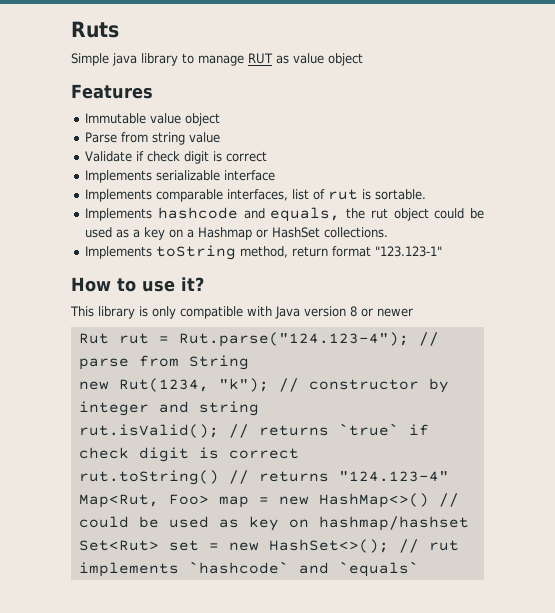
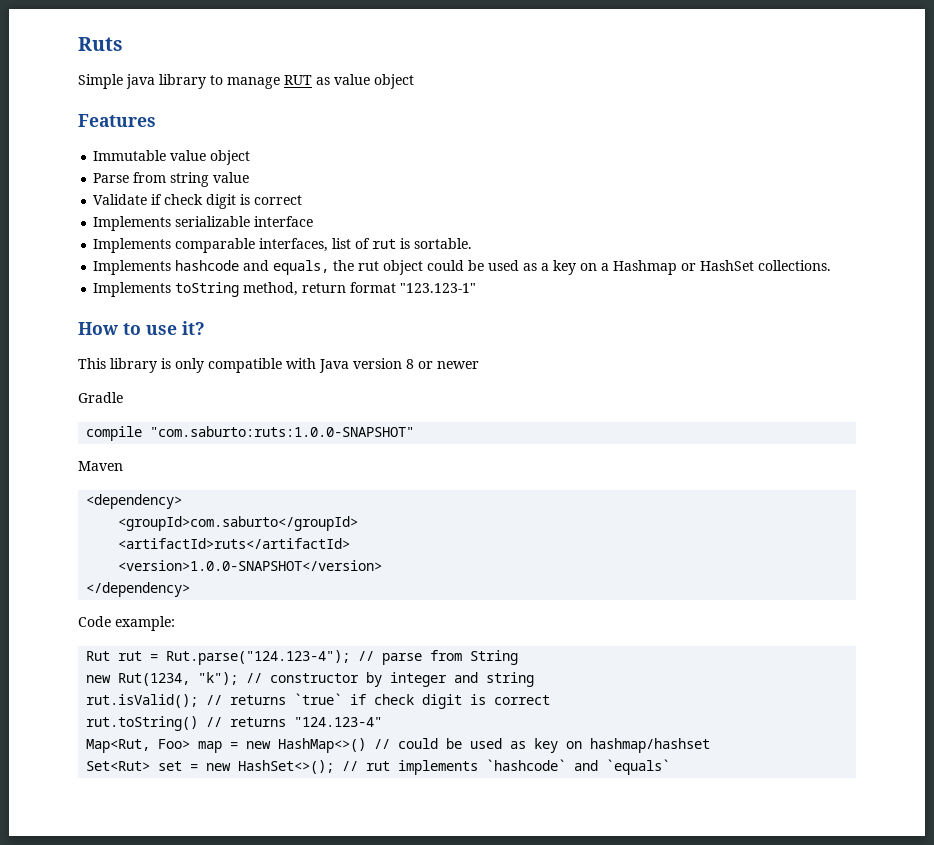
+ Gradle
+ compile "com.saburto:ruts:1.0.0-SNAPSHOT"
+ Maven
+ <dependency>
+ <groupId>com.saburto</groupId>
+ <artifactId>ruts</artifactId>
+ <version>1.0.0-SNAPSHOT</version>
+ </dependency>
+ Code example:

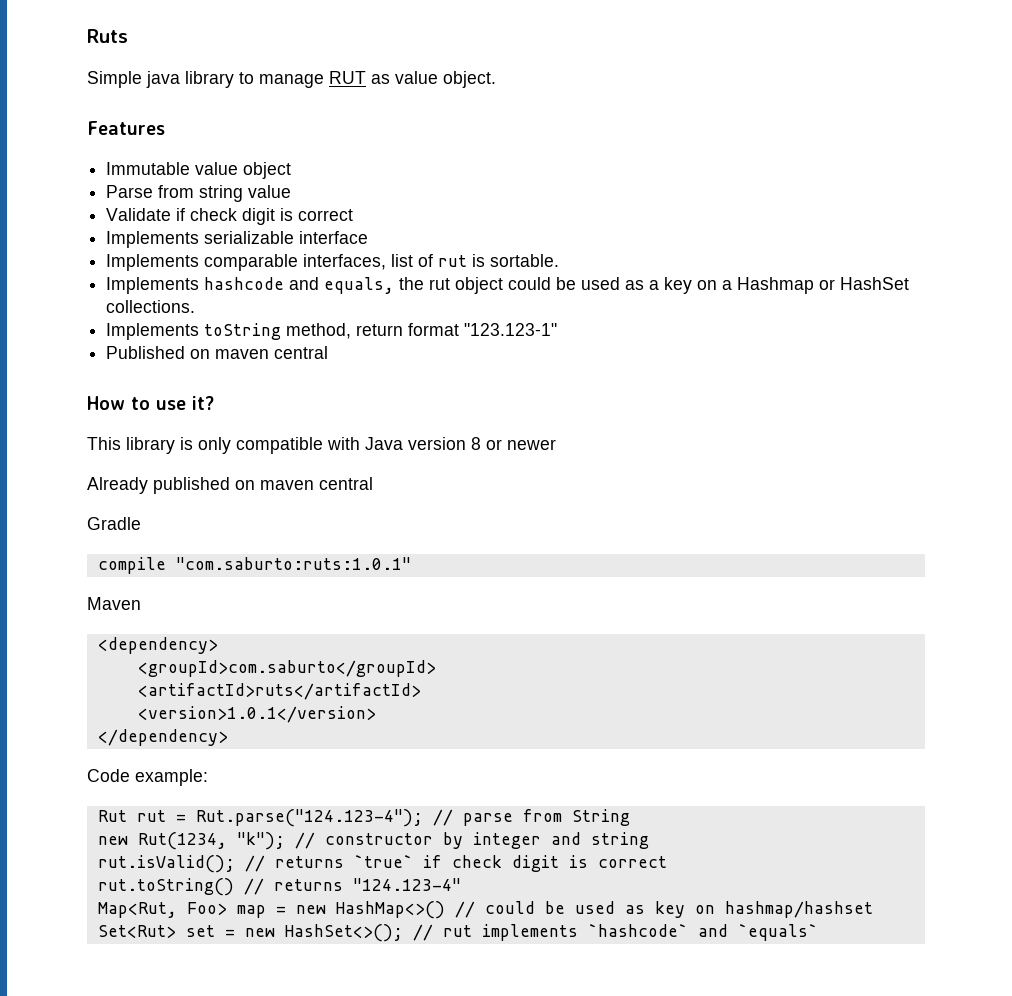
- Simple java library to manage RUT as value object
+ Simple java library to manage RUT as value object.
+ Published on maven central
+ Already published on maven central
- compile "com.saburto:ruts:1.0.0-SNAPSHOT"
+ compile "com.saburto:ruts:1.0.1"
- <version>1.0.0-SNAPSHOT</version>
+ <version>1.0.1</version>

